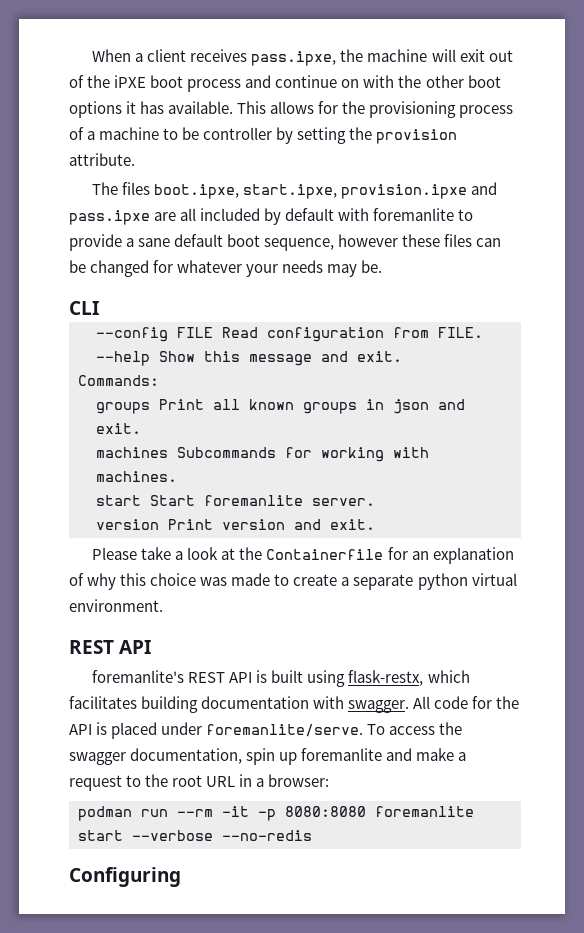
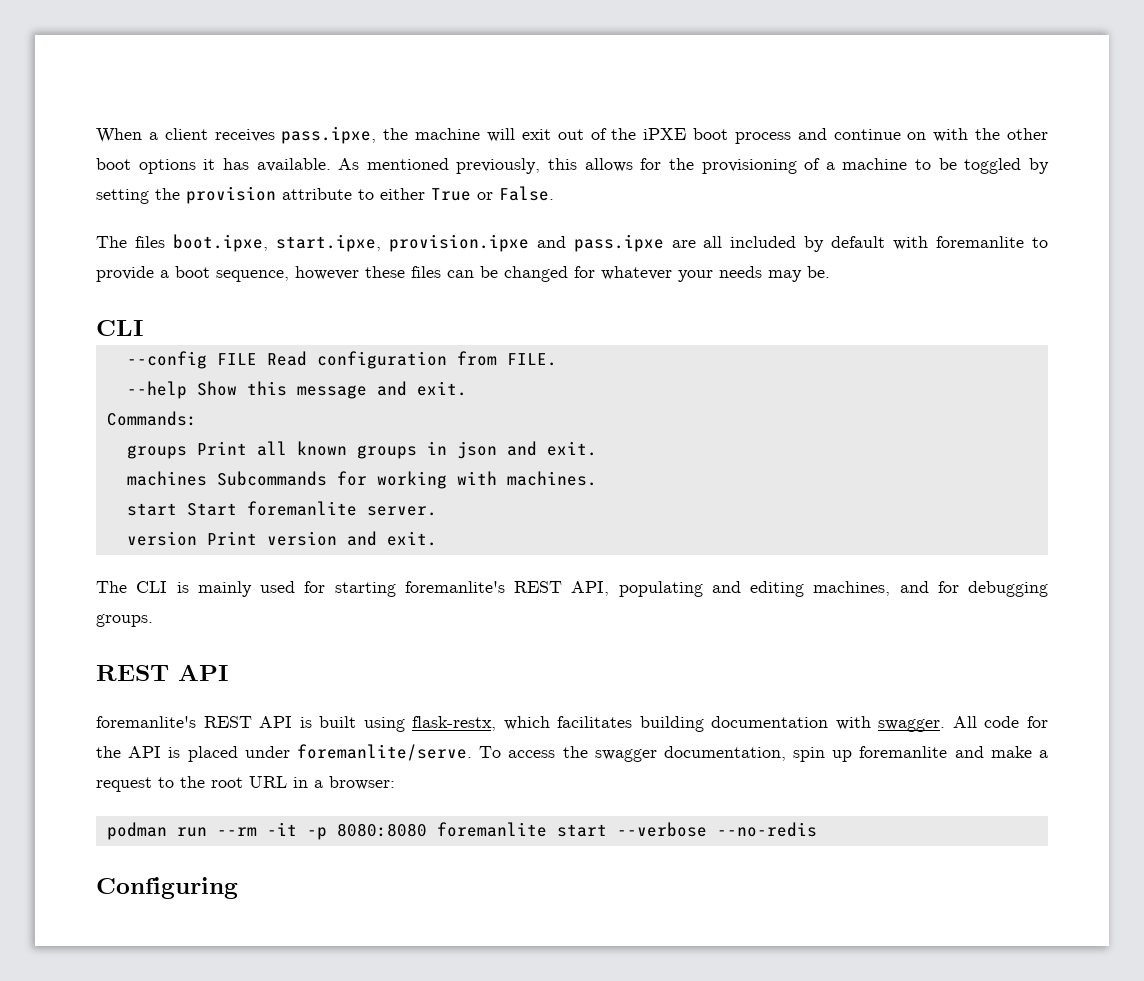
- This allows for the provisioning process of a machine to be controller by setting the provision attribute.
+ As mentioned previously, this allows for the provisioning of a machine to be toggled by setting the provision attribute to either True or False.
- The files boot.ipxe, start.ipxe, provision.ipxe and pass.ipxe are all included by default with foremanlite to provide a sane default boot sequence, however these files can be changed for whatever your needs may be.
+ The files boot.ipxe, start.ipxe, provision.ipxe and pass.ipxe are all included by default with foremanlite to provide a boot sequence, however these files can be changed for whatever your needs may be.
- Please take a look at the Containerfile for an explanation of why this choice was made to create a separate python virtual environment.
+ The CLI is mainly used for starting foremanlite's REST API, populating and editing machines, and for debugging groups.

